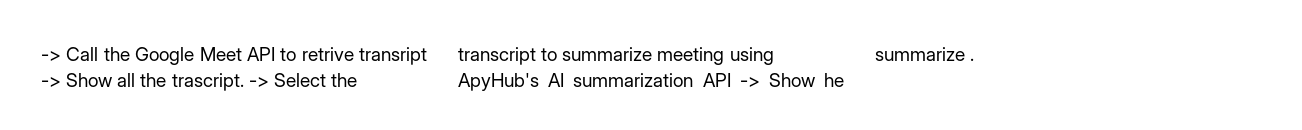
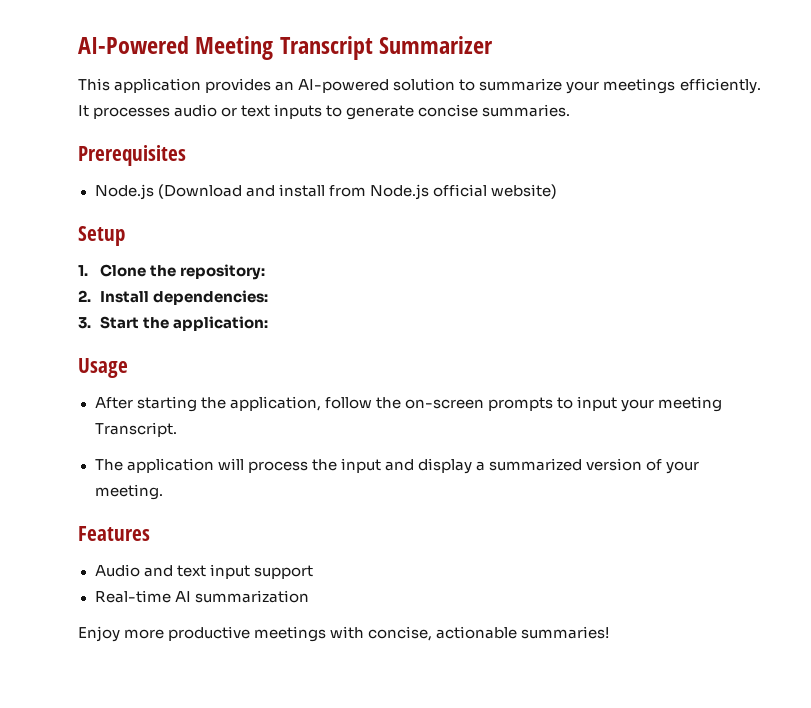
- -> Call the Google Meet API to retrive transript -> Show all the trascript. -> Select the transcript to summarize meeting using ApyHub's AI summarization API -> Show he summarize .
+ AI-Powered Meeting Transcript Summarizer
+ This application provides an AI-powered solution to summarize your meetings efficiently. It processes audio or text inputs to generate concise summaries.
+ Prerequisites
+ Node.js (Download and install from Node.js official website)
+ Setup
+ 1. Clone the repository:
+ 2. Install dependencies:
+ 3. Start the application:
+ Usage
+ After starting the application, follow the on-screen prompts to input your meeting Transcript.
+ The application will process the input and display a summarized version of your meeting.
+ Features
+ Audio and text input support
+ Real-time AI summarization
+ Enjoy more productive meetings with concise, actionable summaries!

